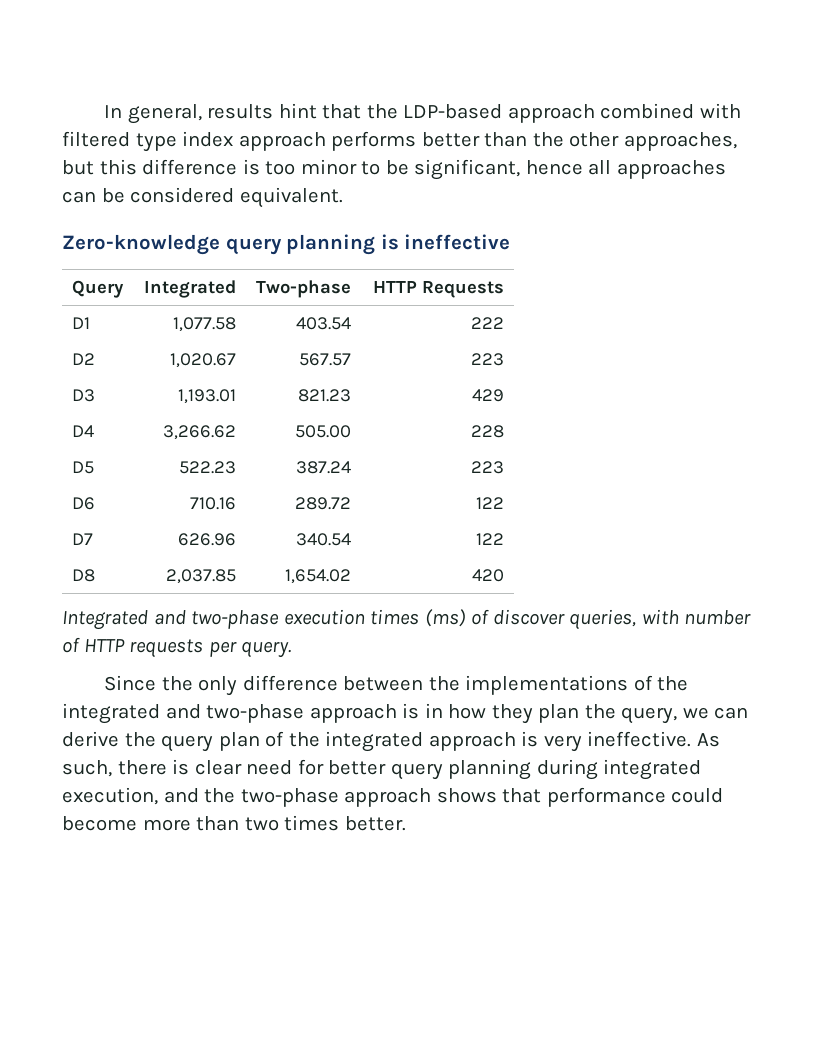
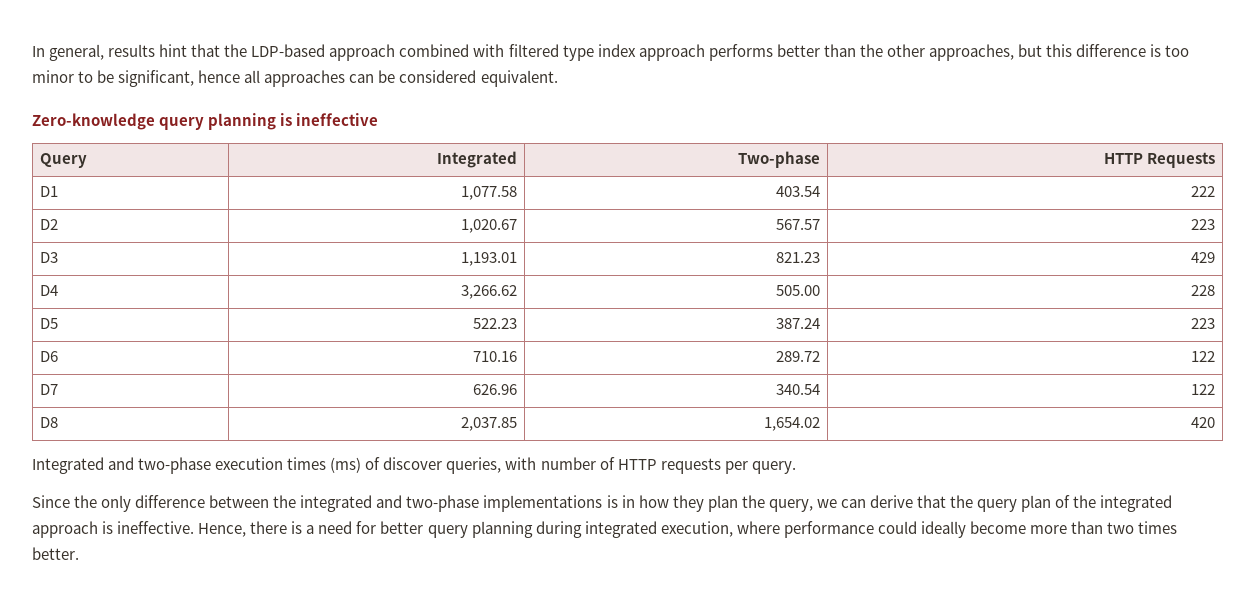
- Since the only difference between the implementations of the integrated and two-phase approach is in how they plan the query, we can derive the query plan of the integrated approach is very ineffective. As such, there is clear need for better query planning during integrated execution, and the two-phase approach shows that performance could become more than two times better.
+ Since the only difference between the integrated and two-phase implementations is in how they plan the query, we can derive that the query plan of the integrated approach is ineffective. Hence, there is a need for better query planning during integrated execution, where performance could ideally become more than two times better.

